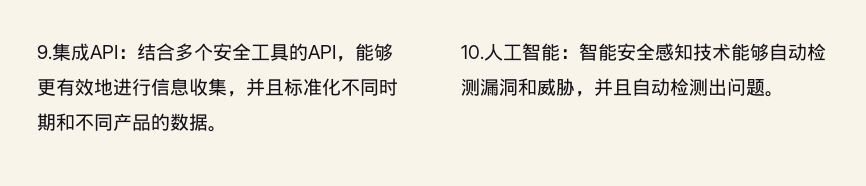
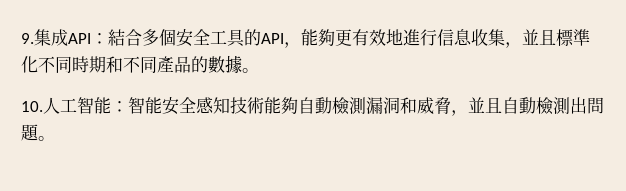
- 9.集成API：结合多个安全工具的API，能够更有效地进行信息收集，并且标准化不同时期和不同产品的数据。
+ 9.集成API：結合多個安全工具的API，能夠更有效地進行信息收集，並且標準化不同時期和不同產品的數據。
- 10.人工智能：智能安全感知技术能够自动检测漏洞和威胁，并且自动检测出问题。
+ 10.人工智能：智能安全感知技術能夠自動檢測漏洞和威脅，並且自動檢測出問題。

